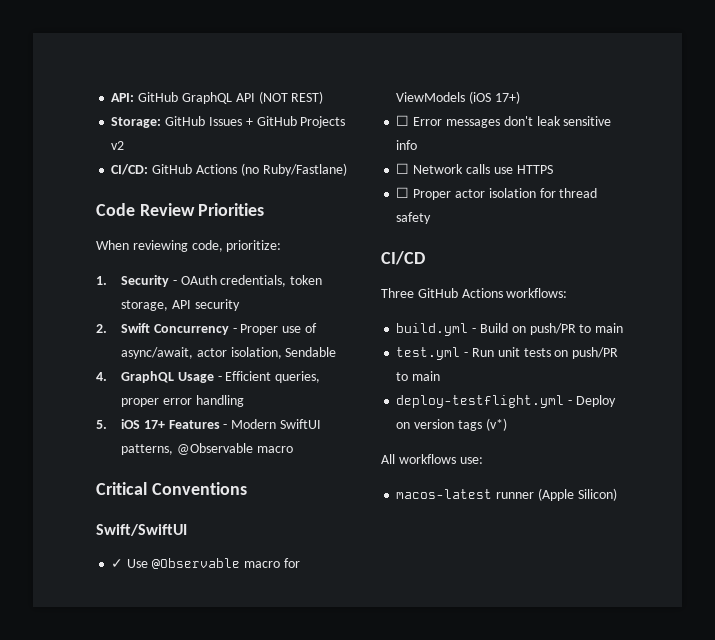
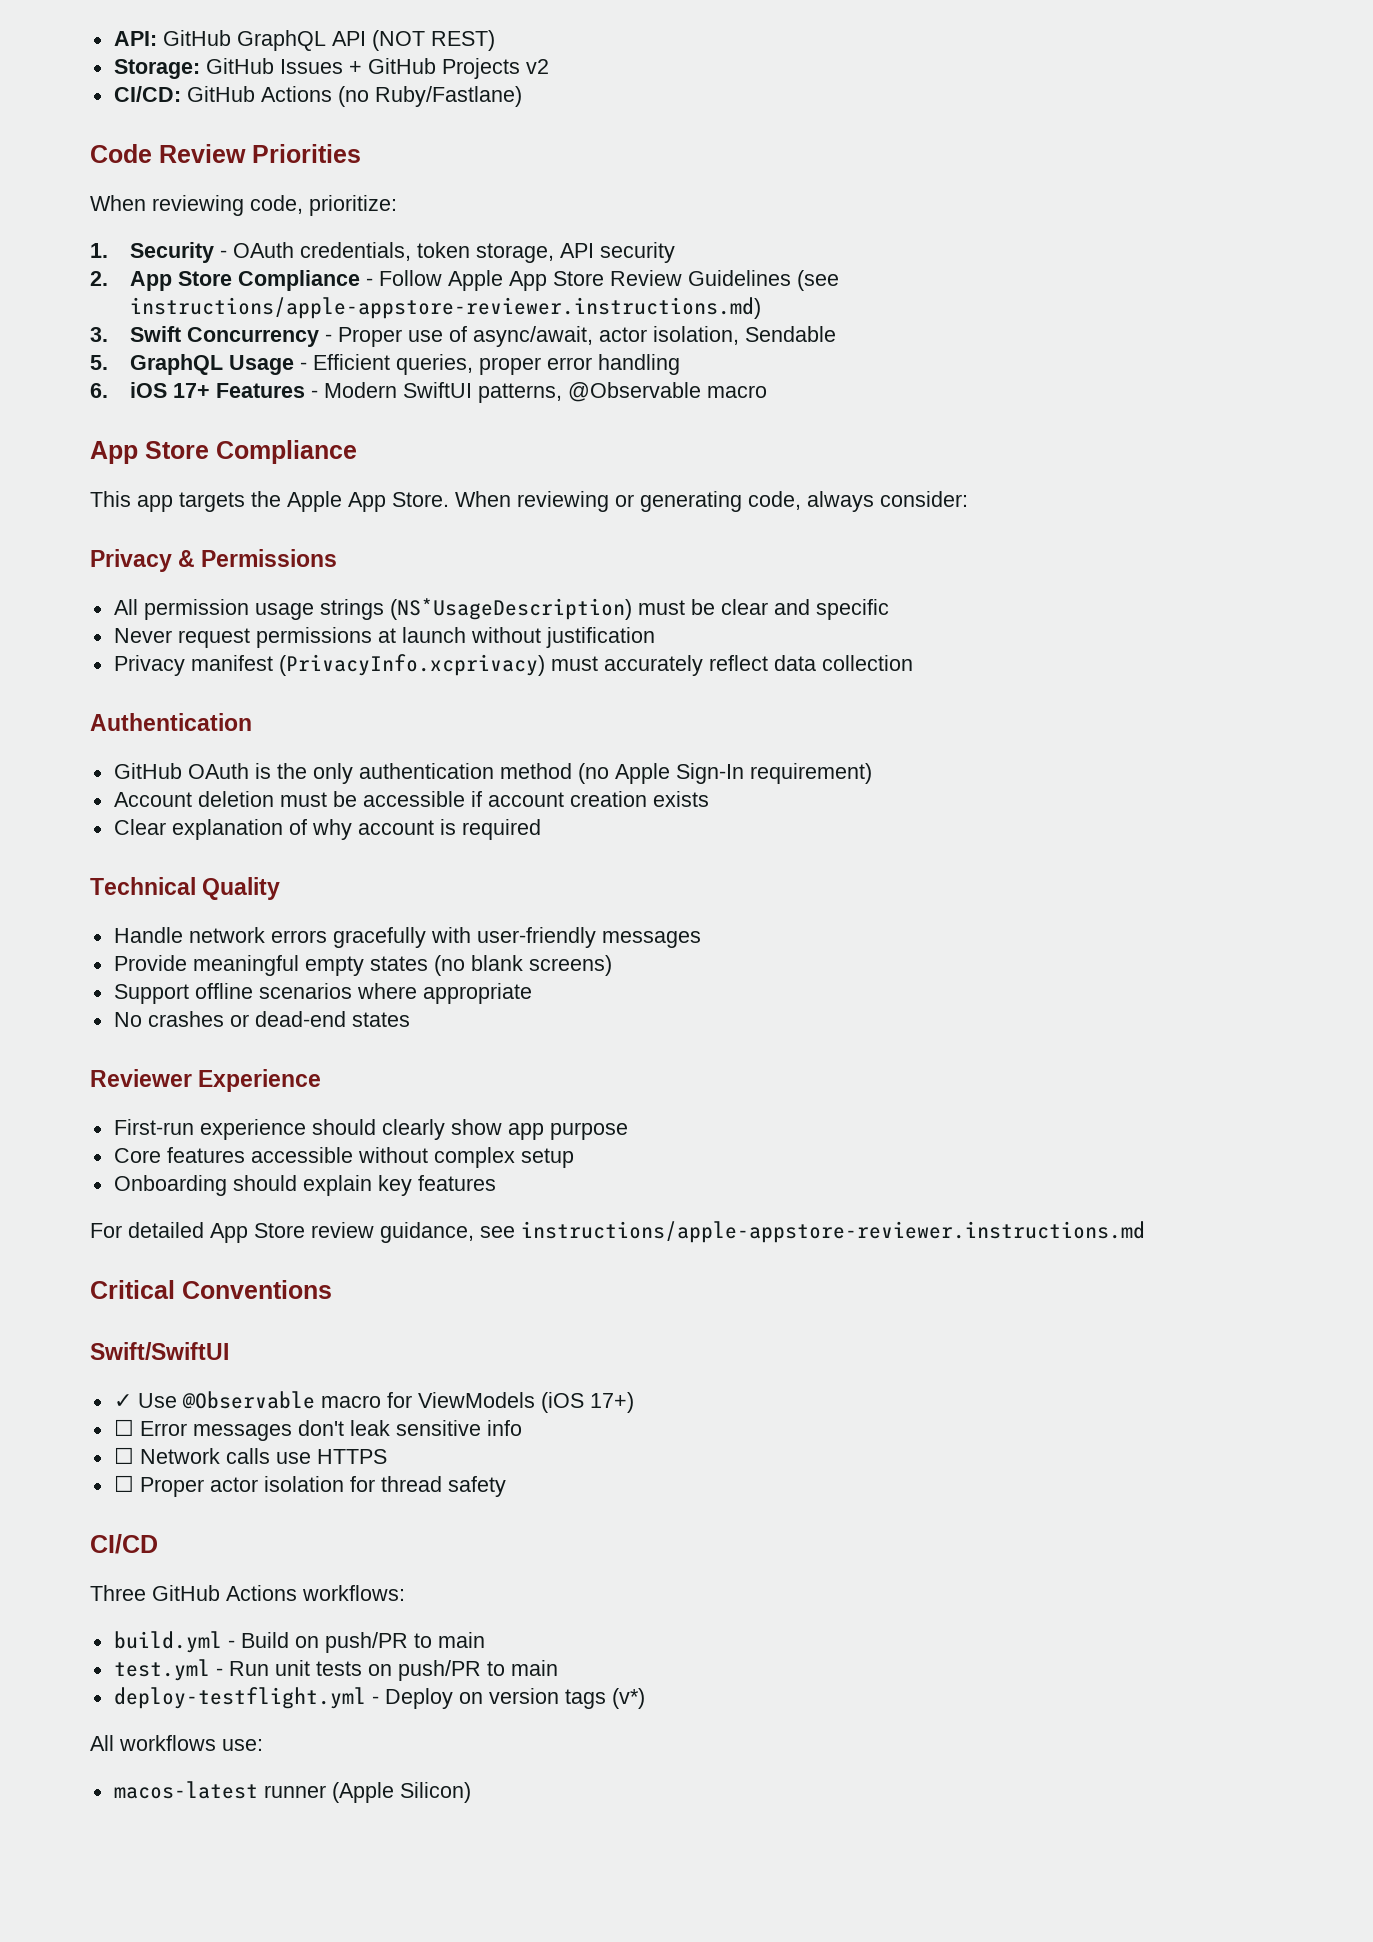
- 2. Swift Concurrency - Proper use of async/await, actor isolation, Sendable
+ 2. App Store Compliance - Follow Apple App Store Review Guidelines (see instructions/apple-appstore-reviewer.instructions.md)
+ 3. Swift Concurrency - Proper use of async/await, actor isolation, Sendable
- 4. GraphQL Usage - Efficient queries, proper error handling
+ 5. GraphQL Usage - Efficient queries, proper error handling
- 5. iOS 17+ Features - Modern SwiftUI patterns, @Observable macro
+ 6. iOS 17+ Features - Modern SwiftUI patterns, @Observable macro
+ App Store Compliance
+ This app targets the Apple App Store. When reviewing or generating code, always consider:
+ Privacy & Permissions
+ All permission usage strings (NS*UsageDescription) must be clear and specific
+ Never request permissions at launch without justification
+ Privacy manifest (PrivacyInfo.xcprivacy) must accurately reflect data collection
+ Authentication
+ GitHub OAuth is the only authentication method (no Apple Sign-In requirement)
+ Account deletion must be accessible if account creation exists
+ Clear explanation of why account is required
+ Technical Quality
+ Handle network errors gracefully with user-friendly messages
+ Provide meaningful empty states (no blank screens)
+ Support offline scenarios where appropriate
+ No crashes or dead-end states
+ Reviewer Experience
+ First-run experience should clearly show app purpose
+ Core features accessible without complex setup
+ Onboarding should explain key features
+ For detailed App Store review guidance, see instructions/apple-appstore-reviewer.instructions.md

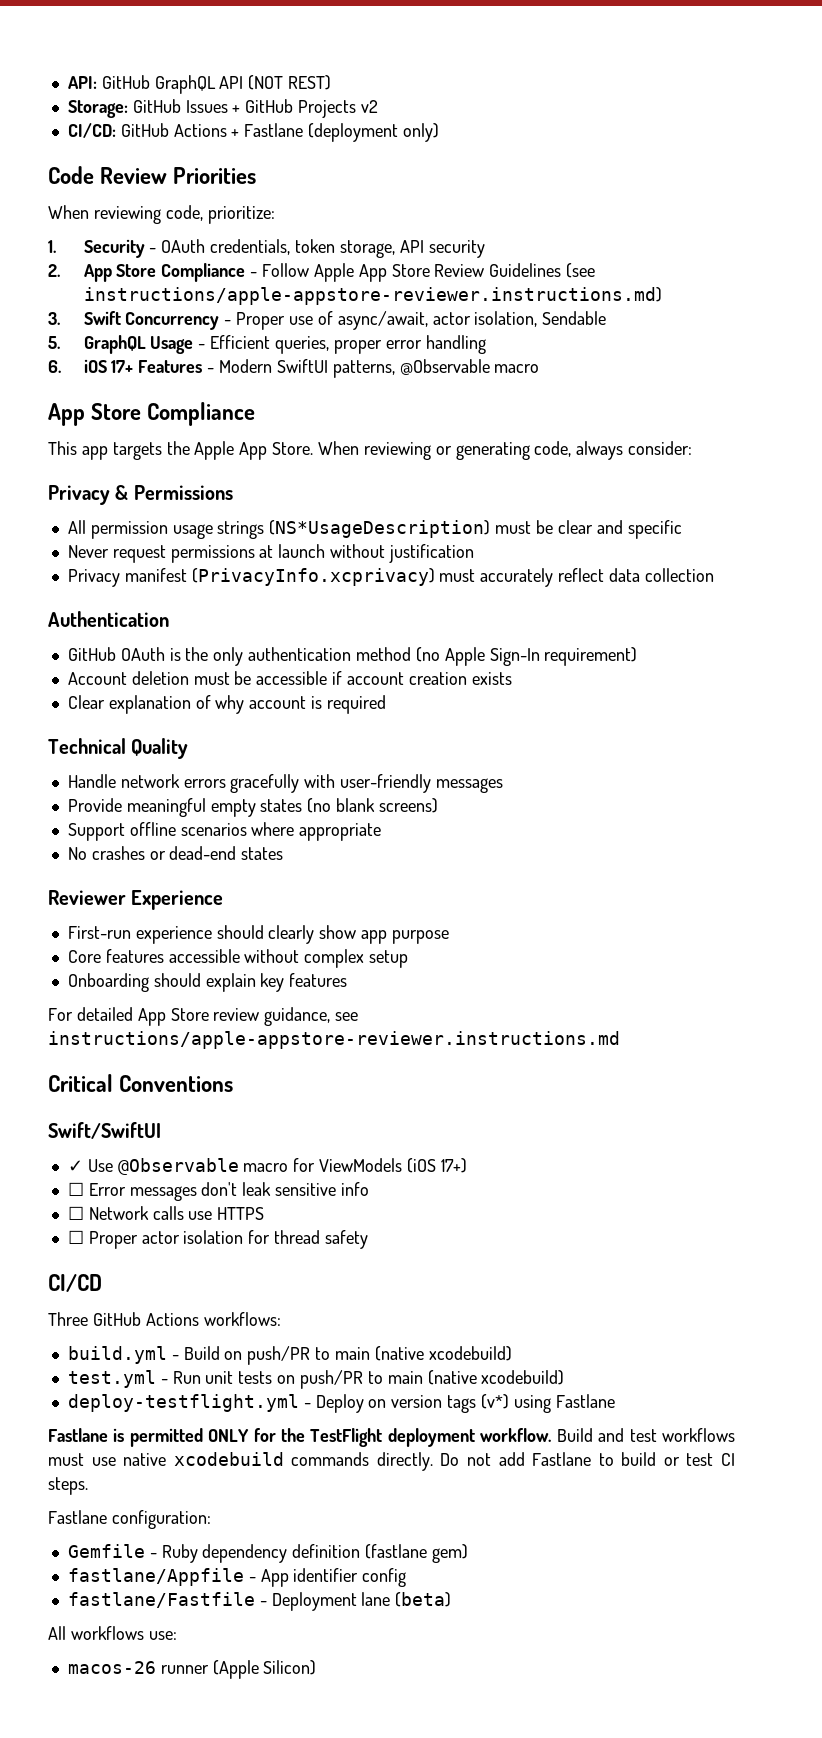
- CI/CD: GitHub Actions (no Ruby/Fastlane)
+ CI/CD: GitHub Actions + Fastlane (deployment only)
- build.yml - Build on push/PR to main
+ build.yml - Build on push/PR to main (native xcodebuild)
- test.yml - Run unit tests on push/PR to main
+ test.yml - Run unit tests on push/PR to main (native xcodebuild)
- deploy-testflight.yml - Deploy on version tags (v*)
+ deploy-testflight.yml - Deploy on version tags (v*) using Fastlane
+ Fastlane is permitted ONLY for the TestFlight deployment workflow. Build and test workflows must use native xcodebuild commands directly. Do not add Fastlane to build or test CI steps.
+ Fastlane configuration:
+ Gemfile - Ruby dependency definition (fastlane gem)
+ fastlane/Appfile - App identifier config
+ fastlane/Fastfile - Deployment lane (beta)
- macos-latest runner (Apple Silicon)
+ macos-26 runner (Apple Silicon)

